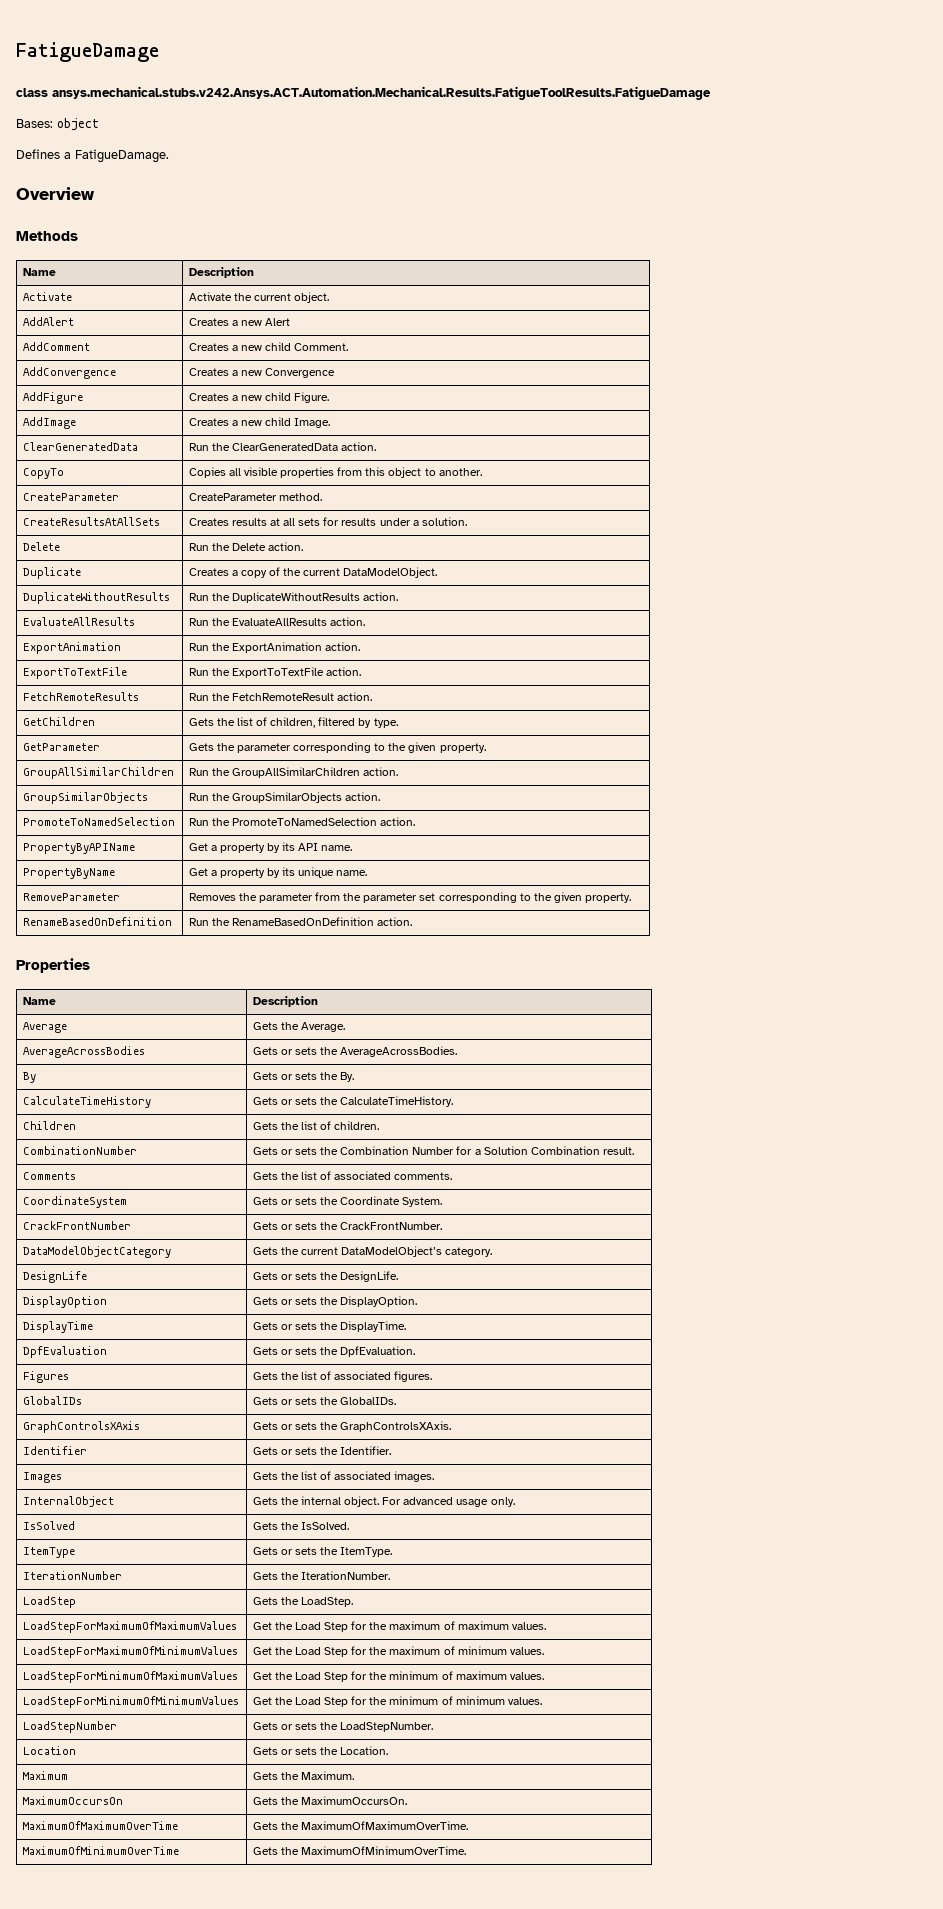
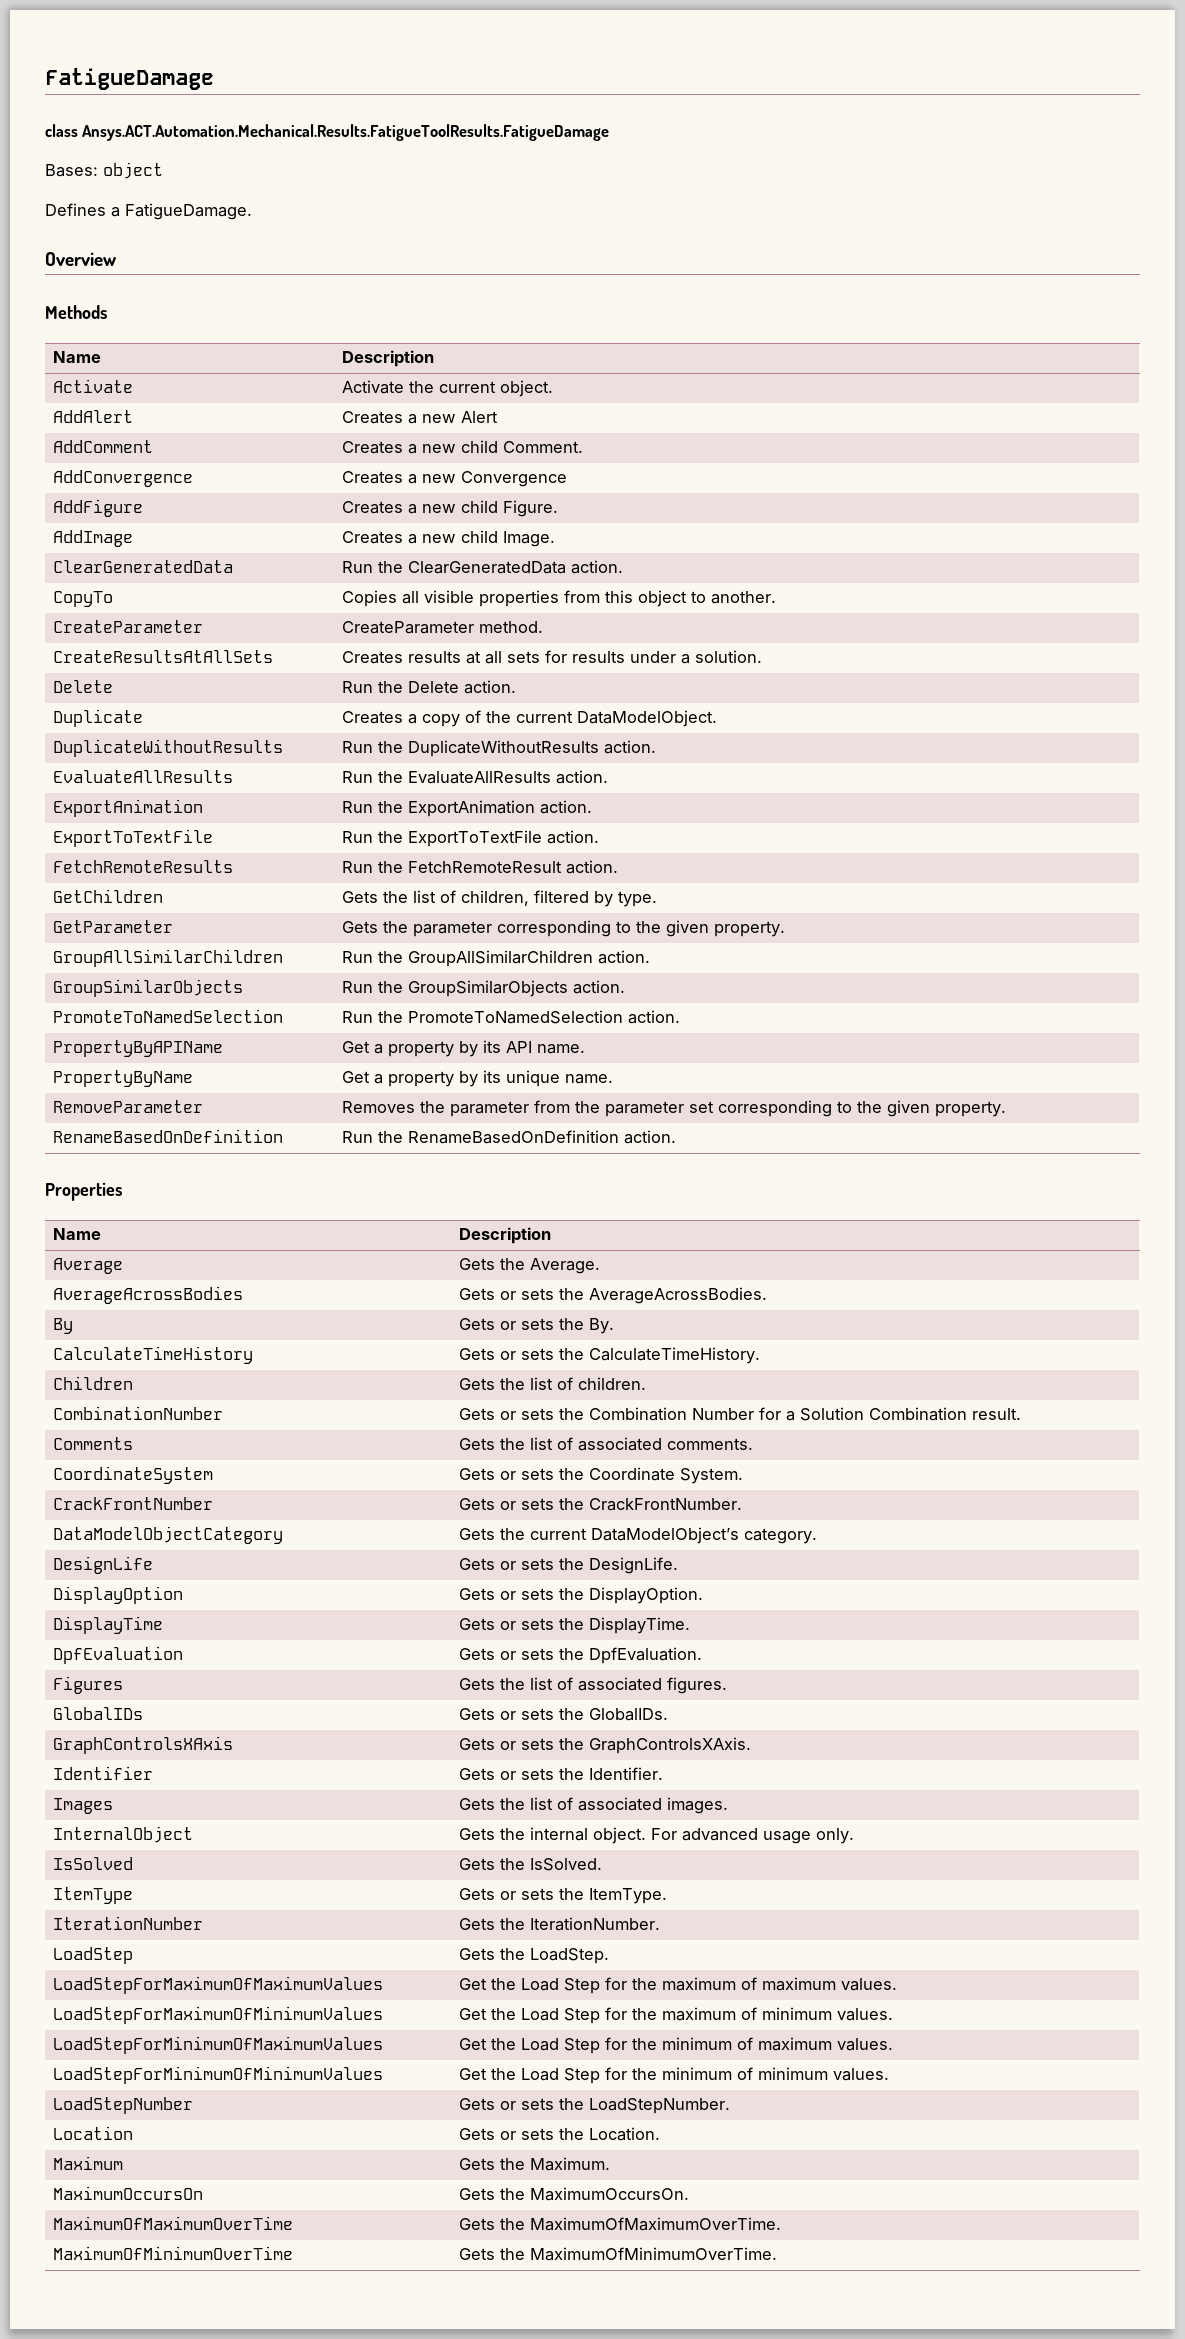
- class ansys.mechanical.stubs.v242.Ansys.ACT.Automation.Mechanical.Results.FatigueToolResults.FatigueDamage
+ class Ansys.ACT.Automation.Mechanical.Results.FatigueToolResults.FatigueDamage

